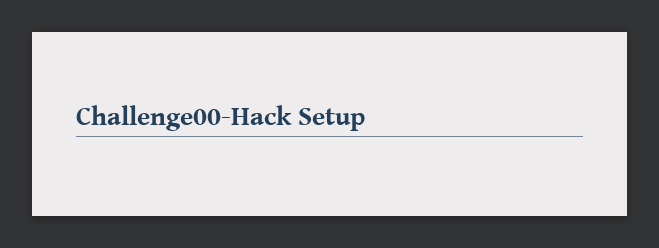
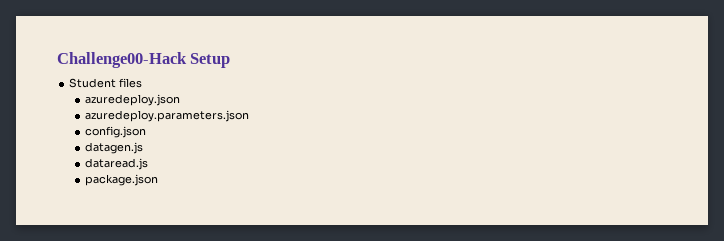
+ Student files
+ azuredeploy.json
+ azuredeploy.parameters.json
+ config.json
+ datagen.js
+ dataread.js
+ package.json

